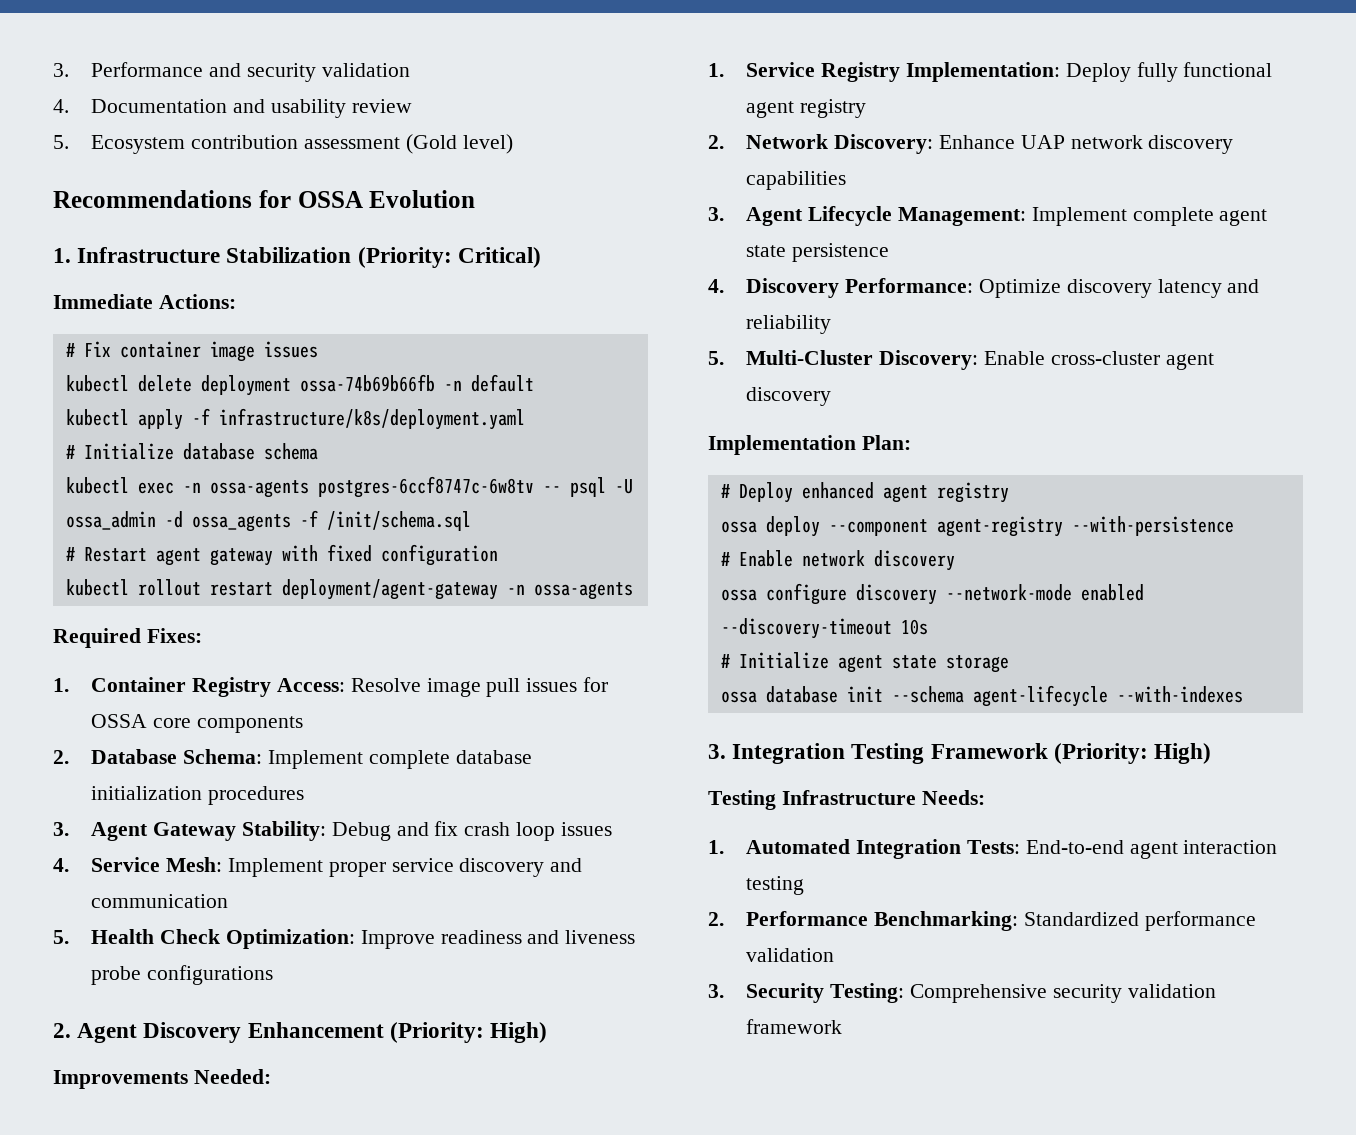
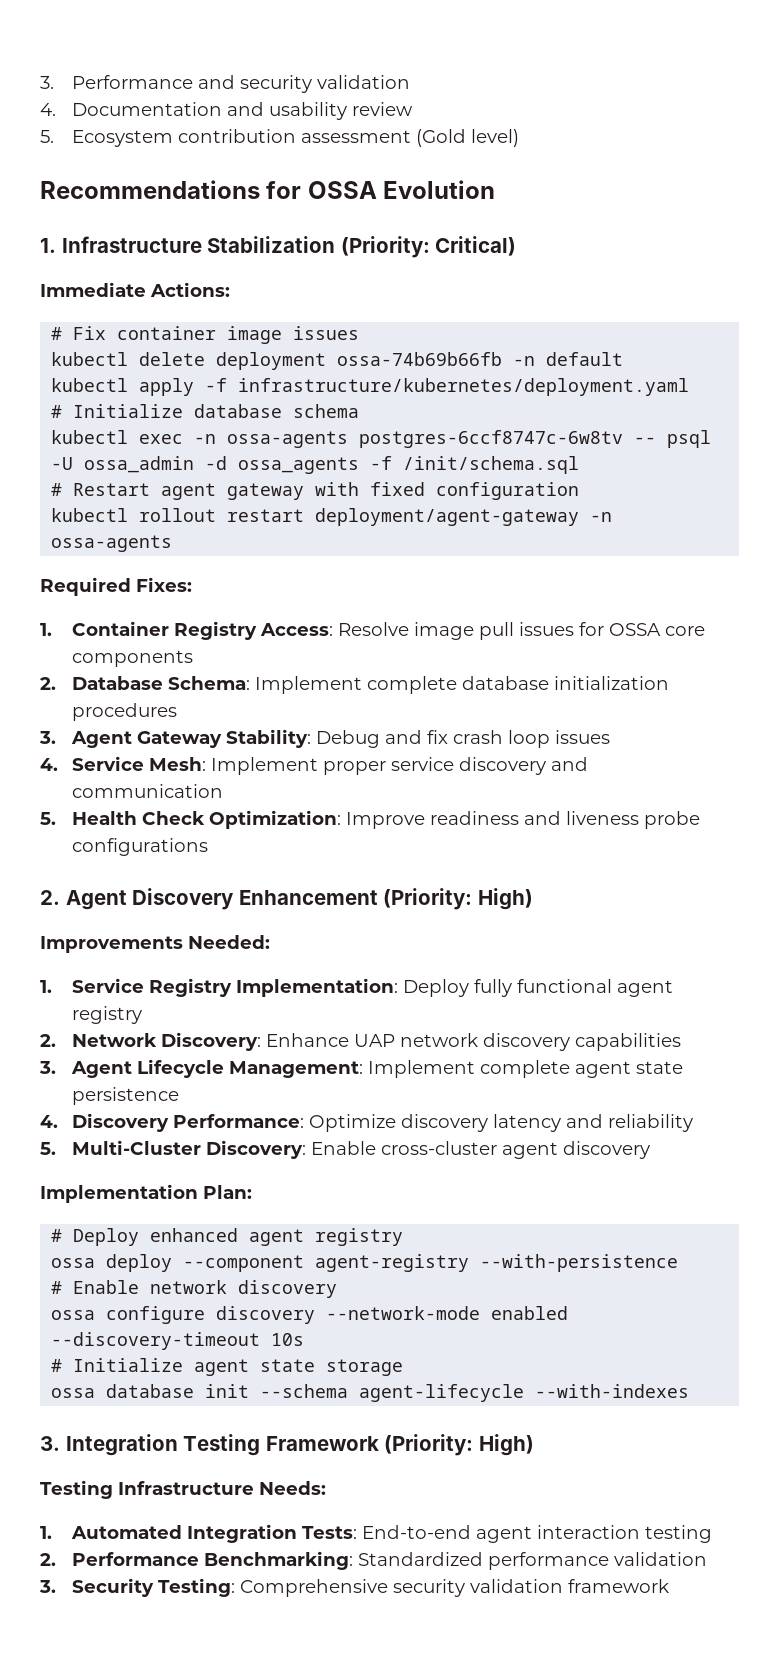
- kubectl apply -f infrastructure/k8s/deployment.yaml
+ kubectl apply -f infrastructure/kubernetes/deployment.yaml

